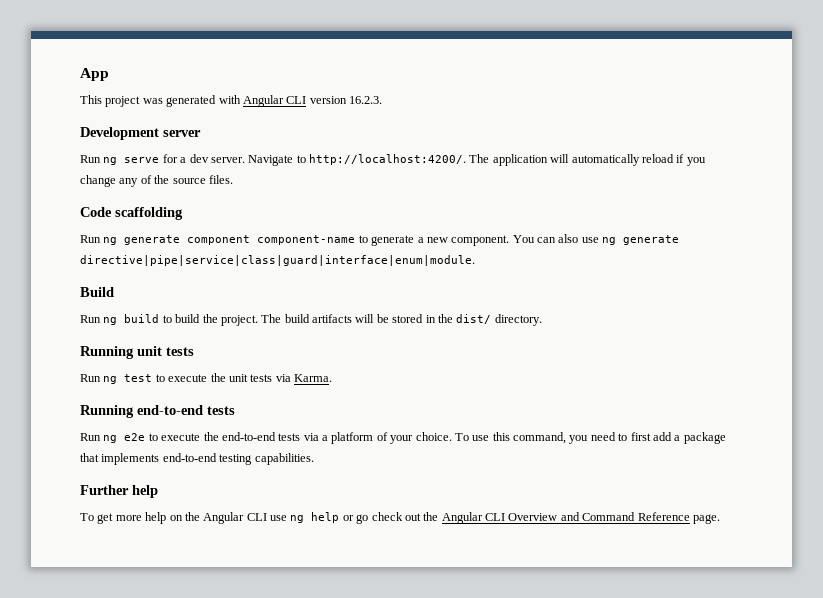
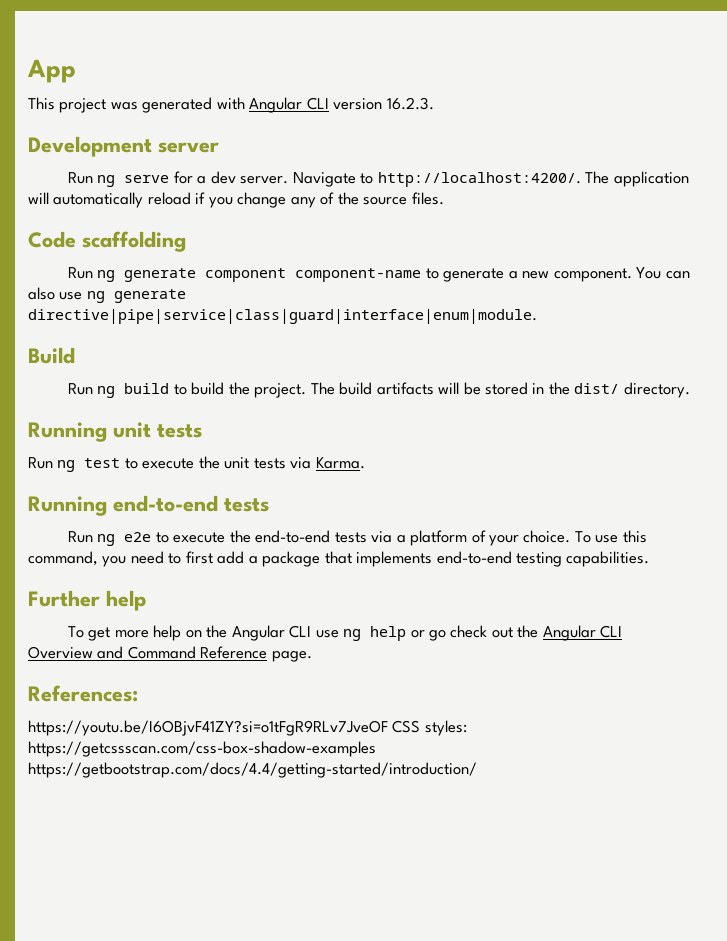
+ References:
+ https://youtu.be/I6OBjvF41ZY?si=o1tFgR9RLv7JveOF CSS styles: https://getcssscan.com/css-box-shadow-examples https://getbootstrap.com/docs/4.4/getting-started/introduction/

